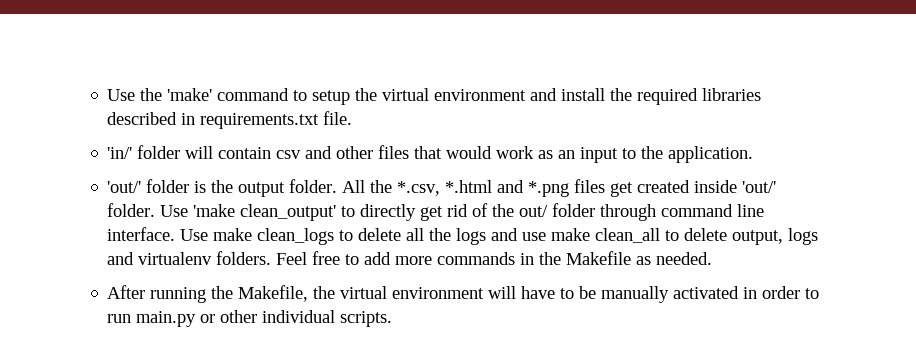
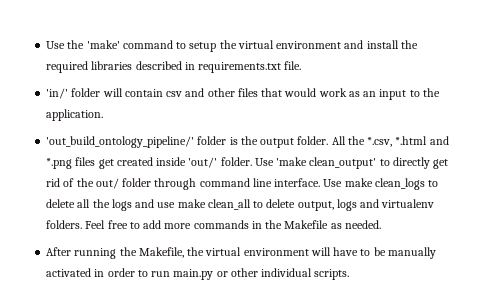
- 'out/' folder is the output folder.
+ 'out_build_ontology_pipeline/' folder is the output folder.

